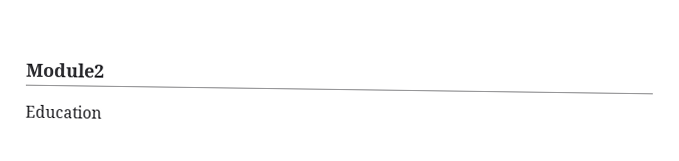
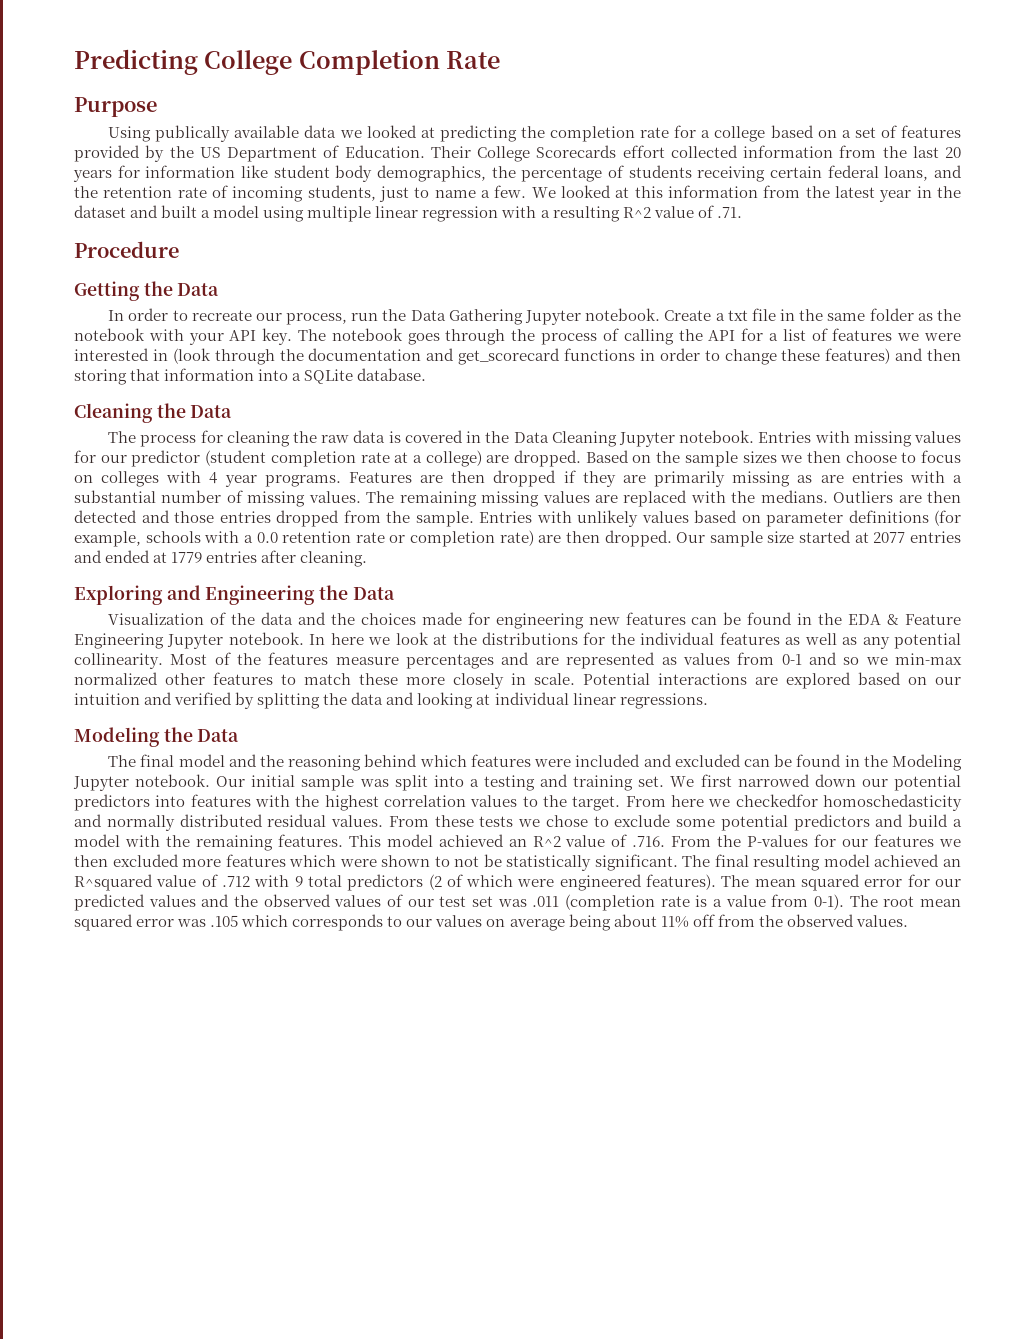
- Module2
- Education
+ Predicting College Completion Rate
+ Purpose
+ Using publically available data we looked at predicting the completion rate for a college based on a set of features provided by the US Department of Education. Their College Scorecards effort collected information from the last 20 years for information like student body demographics, the percentage of students receiving certain federal loans, and the retention rate of incoming students, just to name a few. We looked at this information from the latest year in the dataset and built a model using multiple linear regression with a resulting R^2 value of .71.
+ Procedure
+ Getting the Data
+ In order to recreate our process, run the Data Gathering Jupyter notebook. Create a txt file in the same folder as the notebook with your API key. The notebook goes through the process of calling the API for a list of features we were interested in (look through the documentation and get_scorecard functions in order to change these features) and then storing that information into a SQLite database.
+ Cleaning the Data
+ The process for cleaning the raw data is covered in the Data Cleaning Jupyter notebook. Entries with missing values for our predictor (student completion rate at a college) are dropped. Based on the sample sizes we then choose to focus on colleges with 4 year programs. Features are then dropped if they are primarily missing as are entries with a substantial number of missing values. The remaining missing values are replaced with the medians. Outliers are then detected and those entries dropped from the sample. Entries with unlikely values based on parameter definitions (for example, schools with a 0.0 retention rate or completion rate) are then dropped. Our sample size started at 2077 entries and ended at 1779 entries after cleaning.
+ Exploring and Engineering the Data
+ Visualization of the data and the choices made for engineering new features can be found in the EDA & Feature Engineering Jupyter notebook. In here we look at the distributions for the individual features as well as any potential collinearity. Most of the features measure percentages and are represented as values from 0-1 and so we min-max normalized other features to match these more closely in scale. Potential interactions are explored based on our intuition and verified by splitting the data and looking at individual linear regressions.
+ Modeling the Data
+ The final model and the reasoning behind which features were included and excluded can be found in the Modeling Jupyter notebook. Our initial sample was split into a testing and training set. We first narrowed down our potential predictors into features with the highest correlation values to the target. From here we checkedfor homoschedasticity and normally distributed residual values. From these tests we chose to exclude some potential predictors and build a model with the remaining features. This model achieved an R^2 value of .716. From the P-values for our features we then excluded more features which were shown to not be statistically significant. The final resulting model achieved an R^squared value of .712 with 9 total predictors (2 of which were engineered features). The mean squared error for our predicted values and the observed values of our test set was .011 (completion rate is a value from 0-1). The root mean squared error was .105 which corresponds to our values on average being about 11% off from the observed values.

